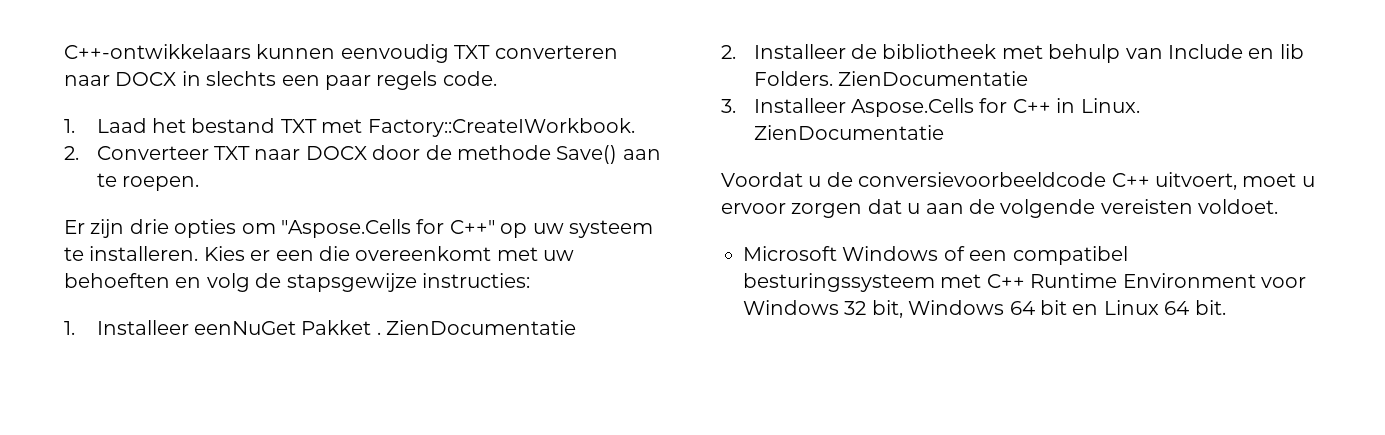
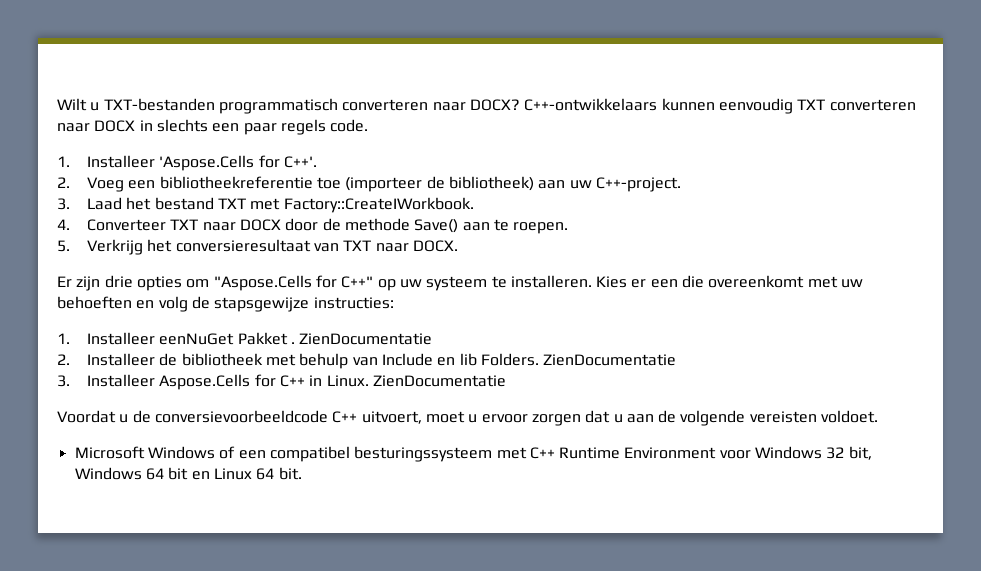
+ Wilt u TXT-bestanden programmatisch converteren naar DOCX?
- 1. Laad het bestand TXT met Factory::CreateIWorkbook.
+ 1. Installeer 'Aspose.Cells for C++'.
+ 2. Voeg een bibliotheekreferentie toe (importeer de bibliotheek) aan uw C++-project.
+ 3. Laad het bestand TXT met Factory::CreateIWorkbook.
- 2. Converteer TXT naar DOCX door de methode Save() aan te roepen.
+ 4. Converteer TXT naar DOCX door de methode Save() aan te roepen.
+ 5. Verkrijg het conversieresultaat van TXT naar DOCX.

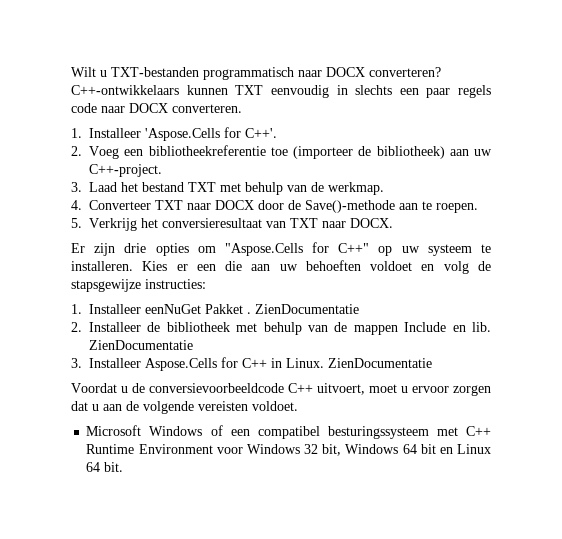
- Wilt u TXT-bestanden programmatisch converteren naar DOCX? C++-ontwikkelaars kunnen eenvoudig TXT converteren naar DOCX in slechts een paar regels code.
+ Wilt u TXT-bestanden programmatisch naar DOCX converteren? C++-ontwikkelaars kunnen TXT eenvoudig in slechts een paar regels code naar DOCX converteren.
- 3. Laad het bestand TXT met Factory::CreateIWorkbook.
+ 3. Laad het bestand TXT met behulp van de werkmap.
- 4. Converteer TXT naar DOCX door de methode Save() aan te roepen.
+ 4. Converteer TXT naar DOCX door de Save()-methode aan te roepen.
- Kies er een die overeenkomt met uw behoeften en volg de stapsgewijze instructies:
+ Kies er een die aan uw behoeften voldoet en volg de stapsgewijze instructies:
- 2. Installeer de bibliotheek met behulp van Include en lib Folders.
+ 2. Installeer de bibliotheek met behulp van de mappen Include en lib.

